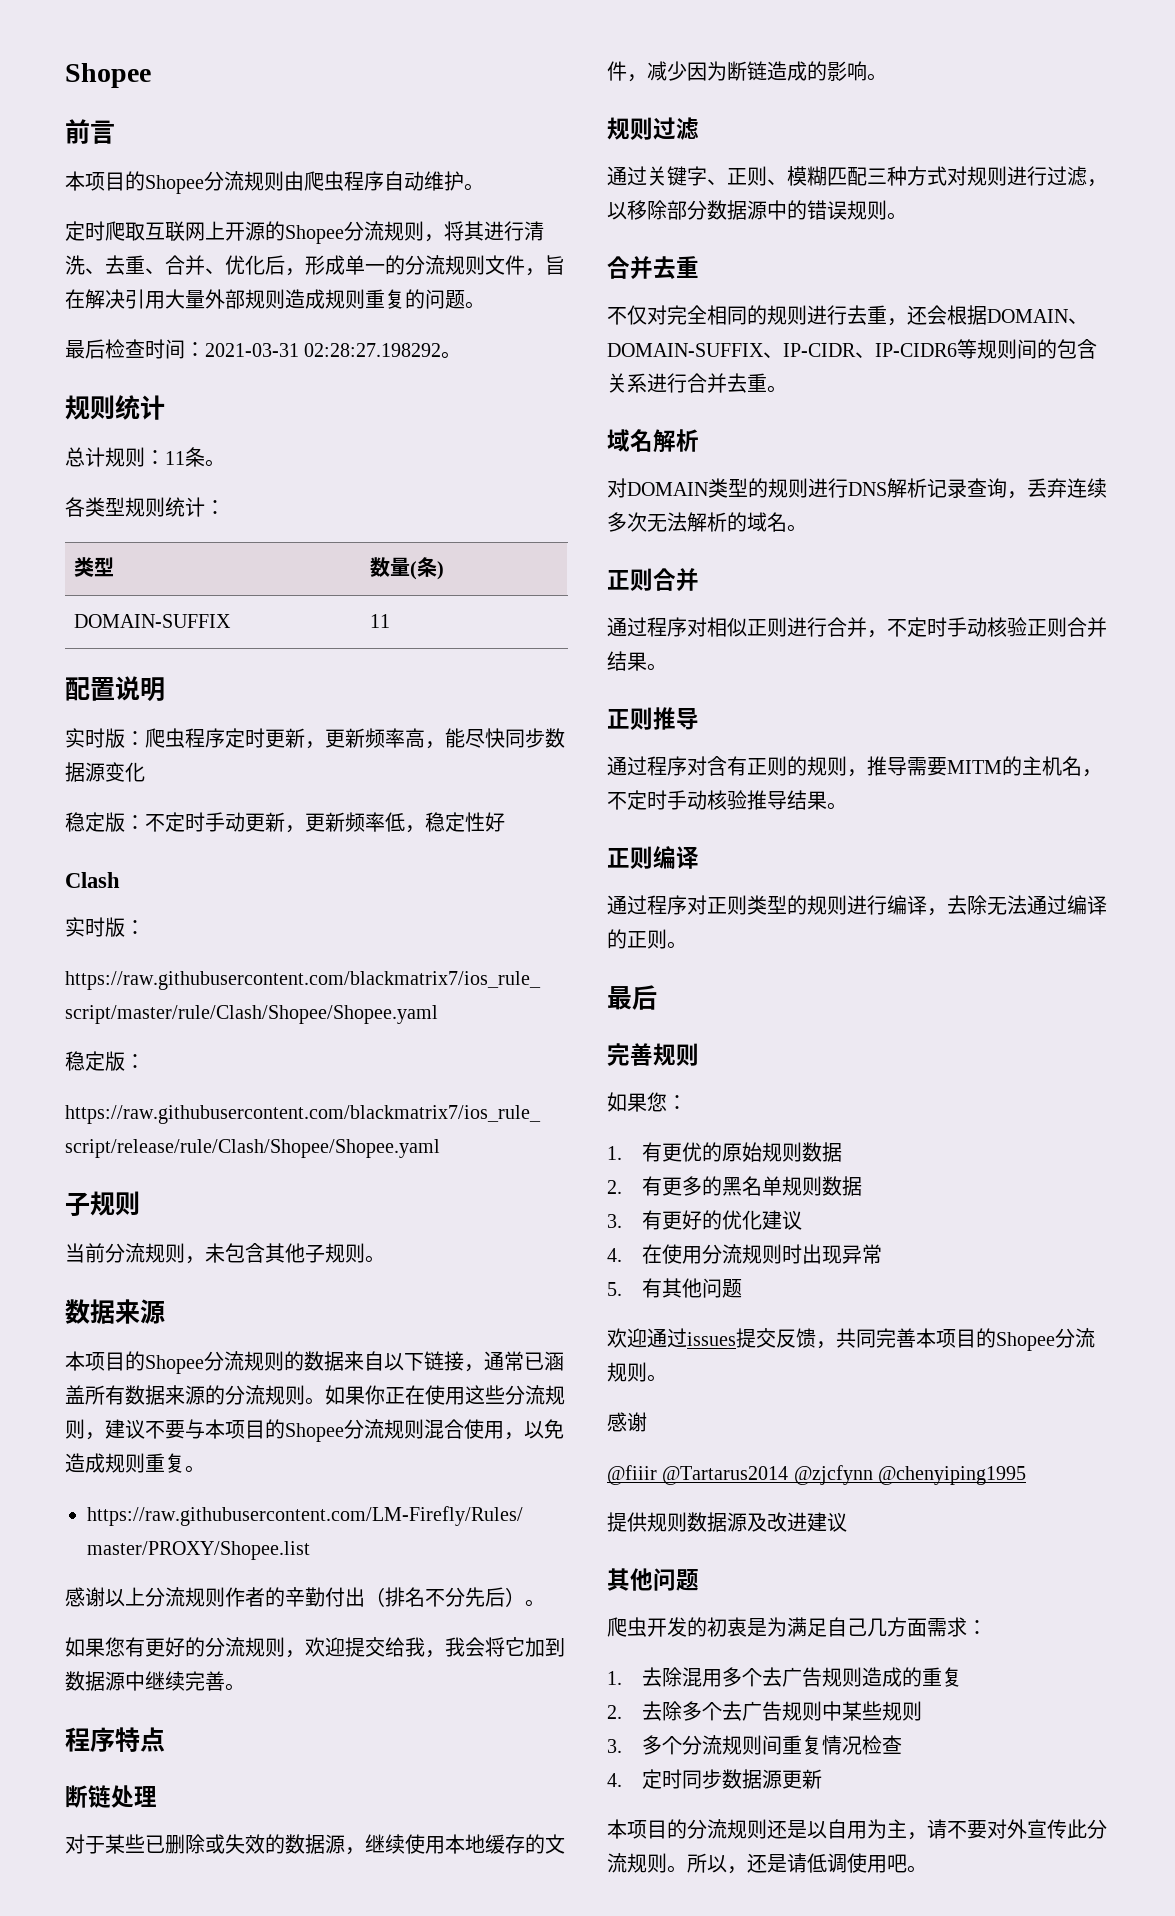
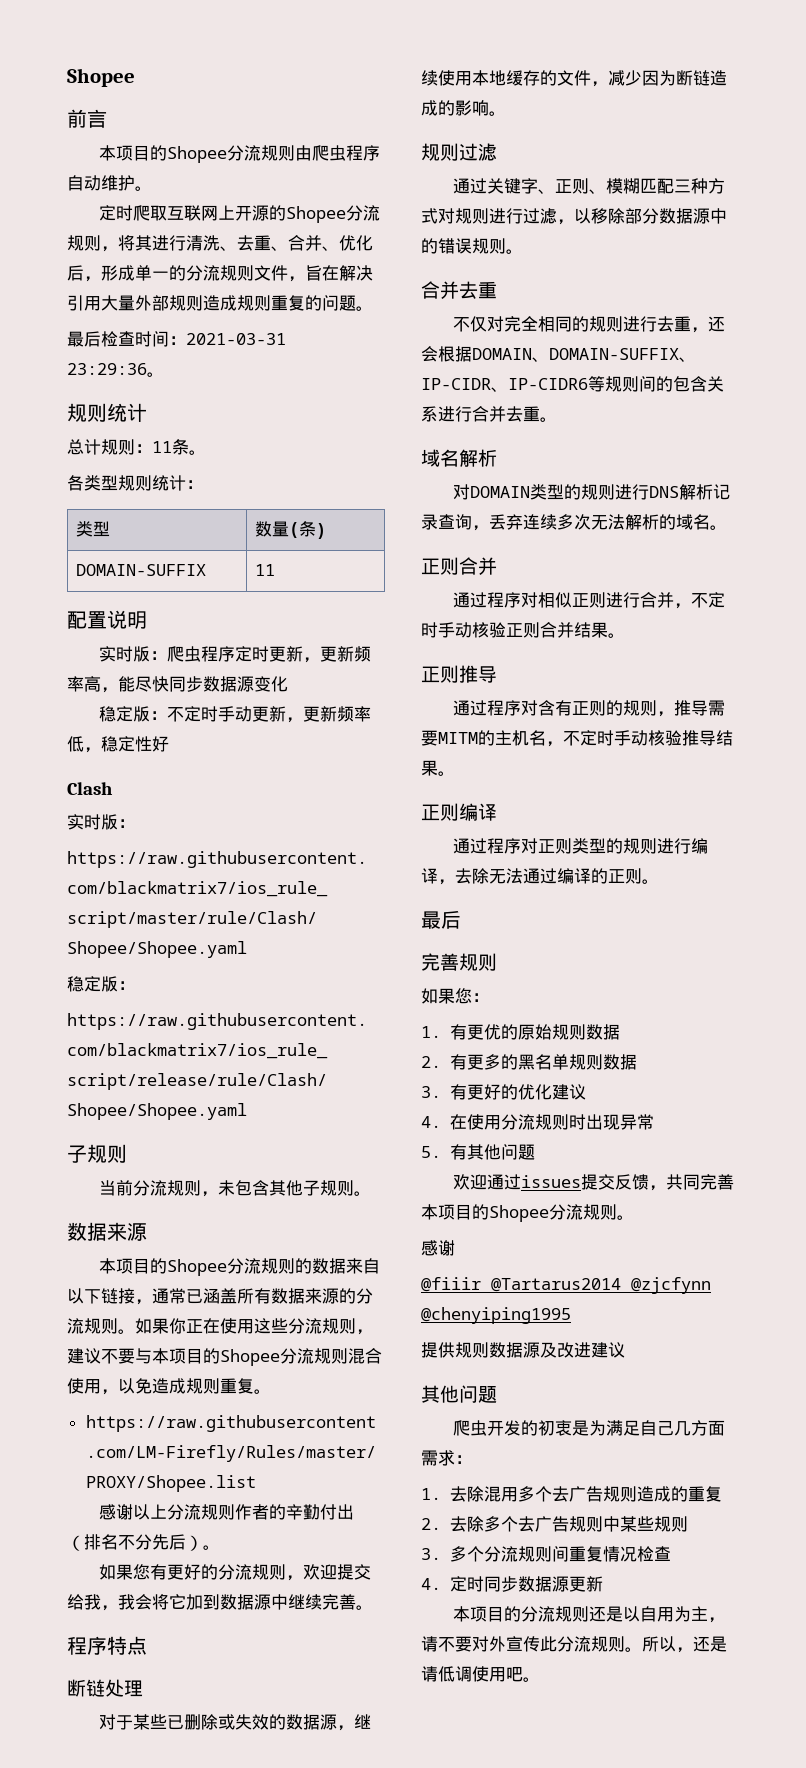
- 最后检查时间：2021-03-31 02:28:27.198292。
+ 最后检查时间：2021-03-31 23:29:36。

